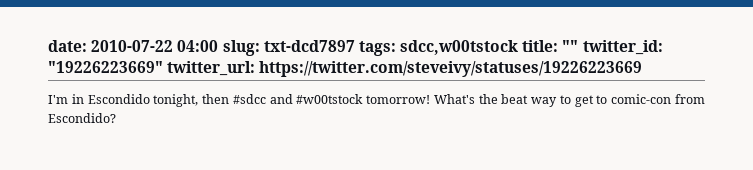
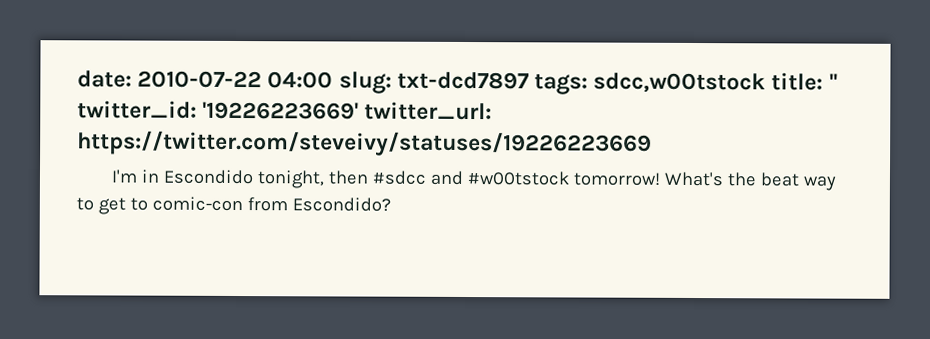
- date: 2010-07-22 04:00 slug: txt-dcd7897 tags: sdcc,w00tstock title: "" twitter_id: "19226223669" twitter_url: https://twitter.com/steveivy/statuses/19226223669
+ date: 2010-07-22 04:00 slug: txt-dcd7897 tags: sdcc,w00tstock title: '' twitter_id: '19226223669' twitter_url: https://twitter.com/steveivy/statuses/19226223669

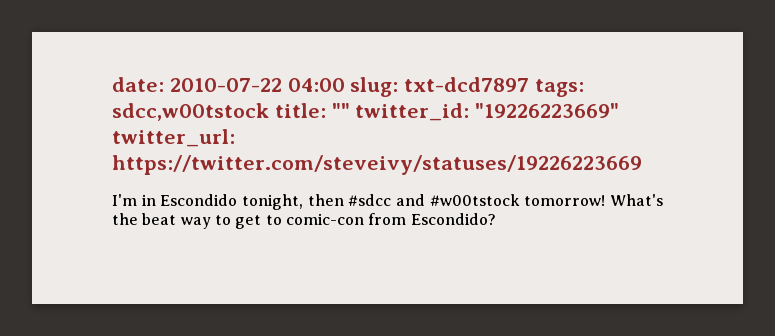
- date: 2010-07-22 04:00 slug: txt-dcd7897 tags: sdcc,w00tstock title: '' twitter_id: '19226223669' twitter_url: https://twitter.com/steveivy/statuses/19226223669
+ date: 2010-07-22 04:00 slug: txt-dcd7897 tags: sdcc,w00tstock title: "" twitter_id: "19226223669" twitter_url: https://twitter.com/steveivy/statuses/19226223669

